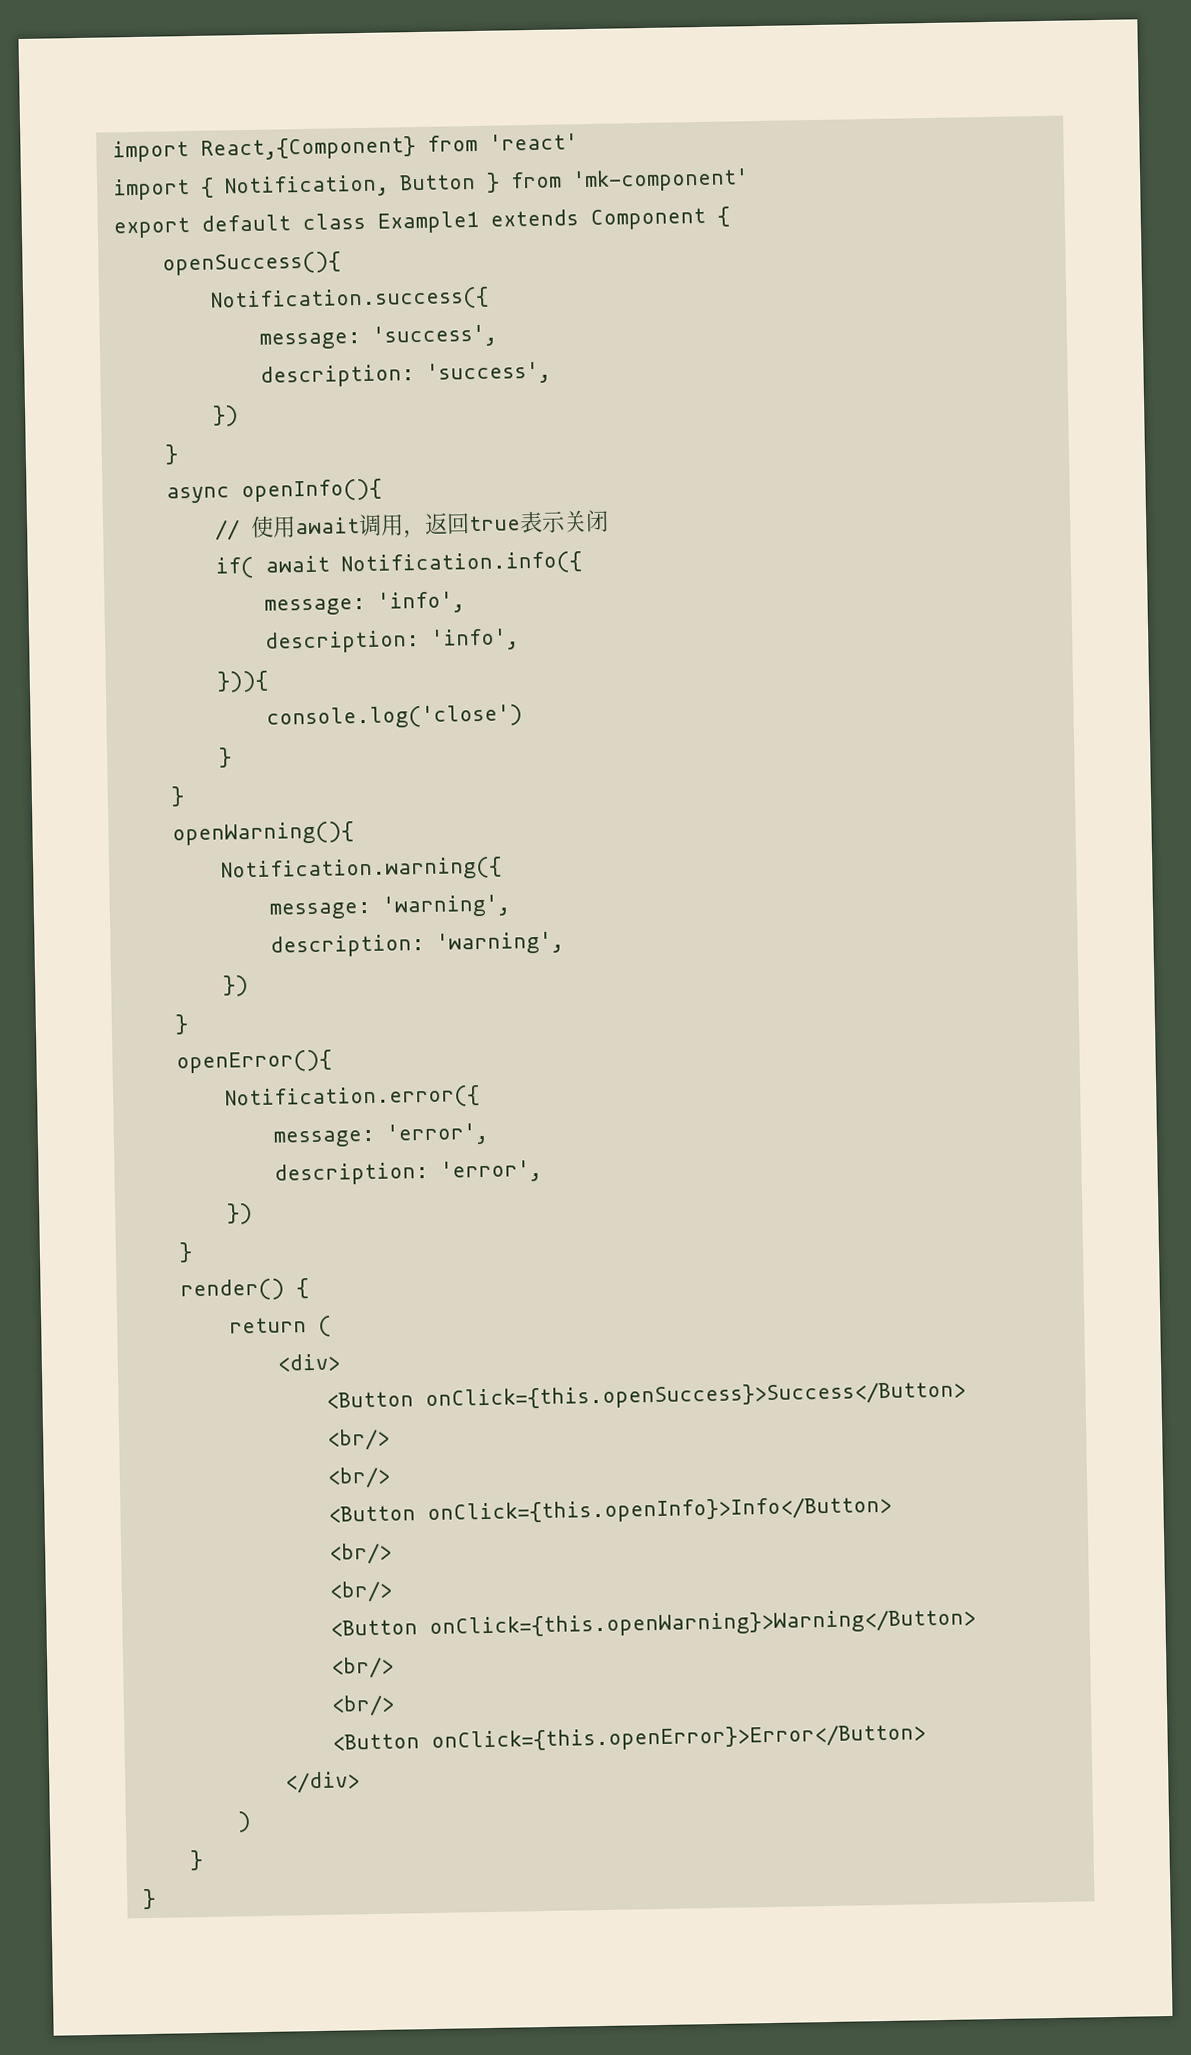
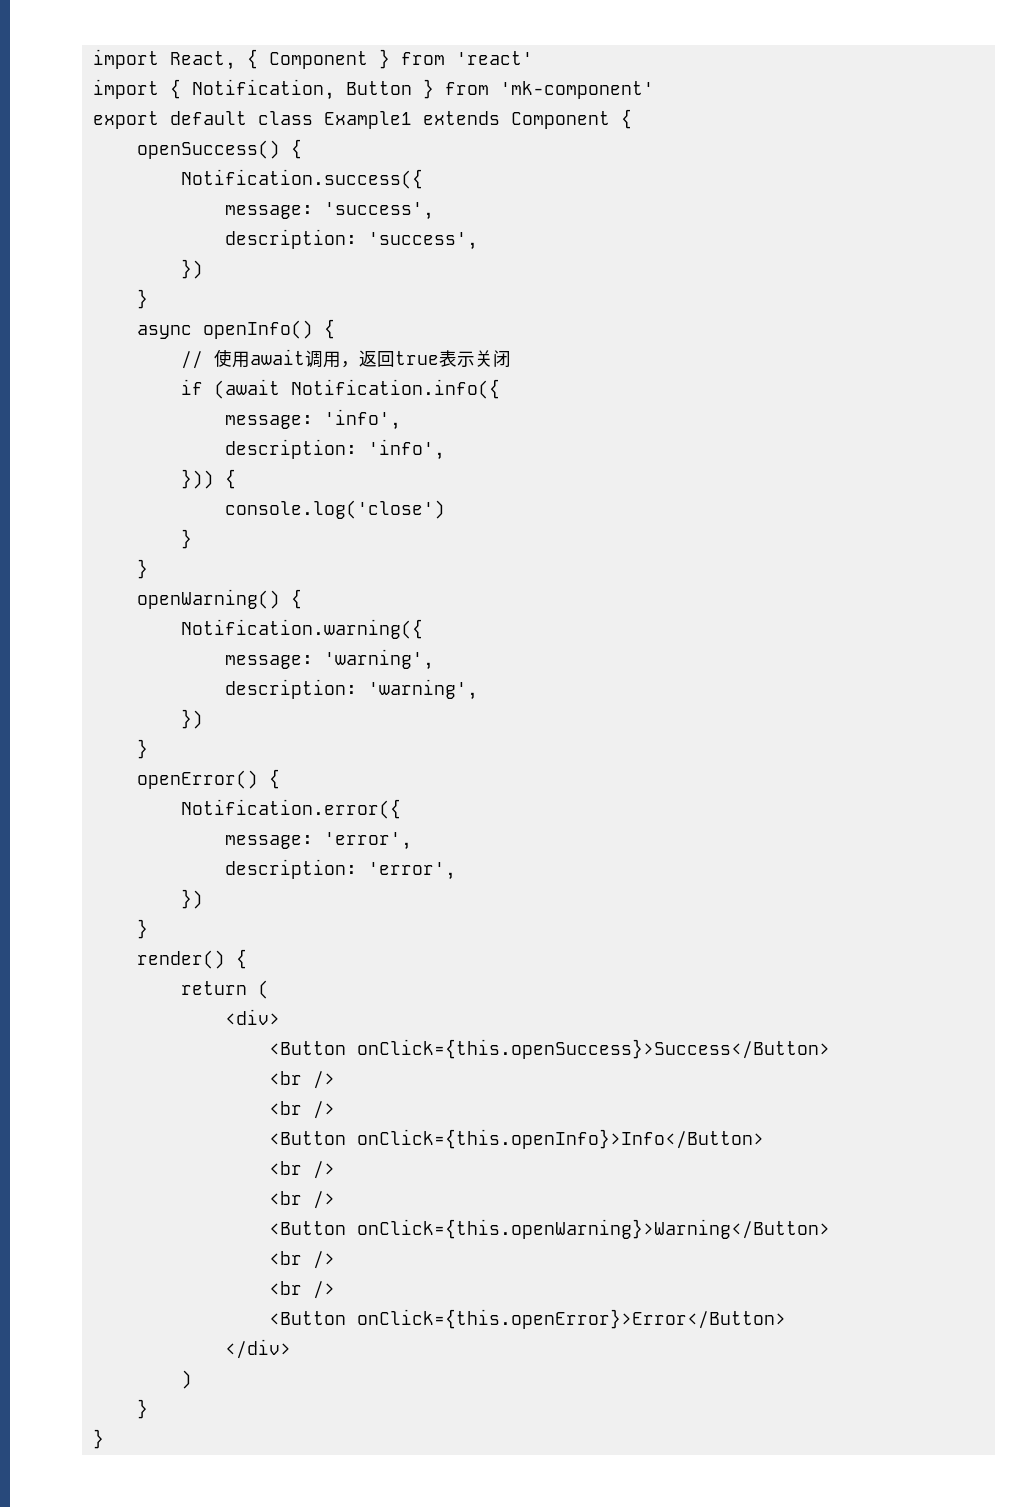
- import React,{Component} from 'react'
+ import React, { Component } from 'react'
- openSuccess(){
+ openSuccess() {
- async openInfo(){
+ async openInfo() {
- if( await Notification.info({
+ if (await Notification.info({
- })){
+ })) {
- openWarning(){
+ openWarning() {
- openError(){
+ openError() {
  <Button onClick={this.openSuccess}>Success</Button>
- <br/>
- <br/>
+ <br />
+ <br />
  <Button onClick={this.openInfo}>Info</Button>
- <br/>
- <br/>
+ <br />
+ <br />
  <Button onClick={this.openWarning}>Warning</Button>
- <br/>
- <br/>
+ <br />
+ <br />

